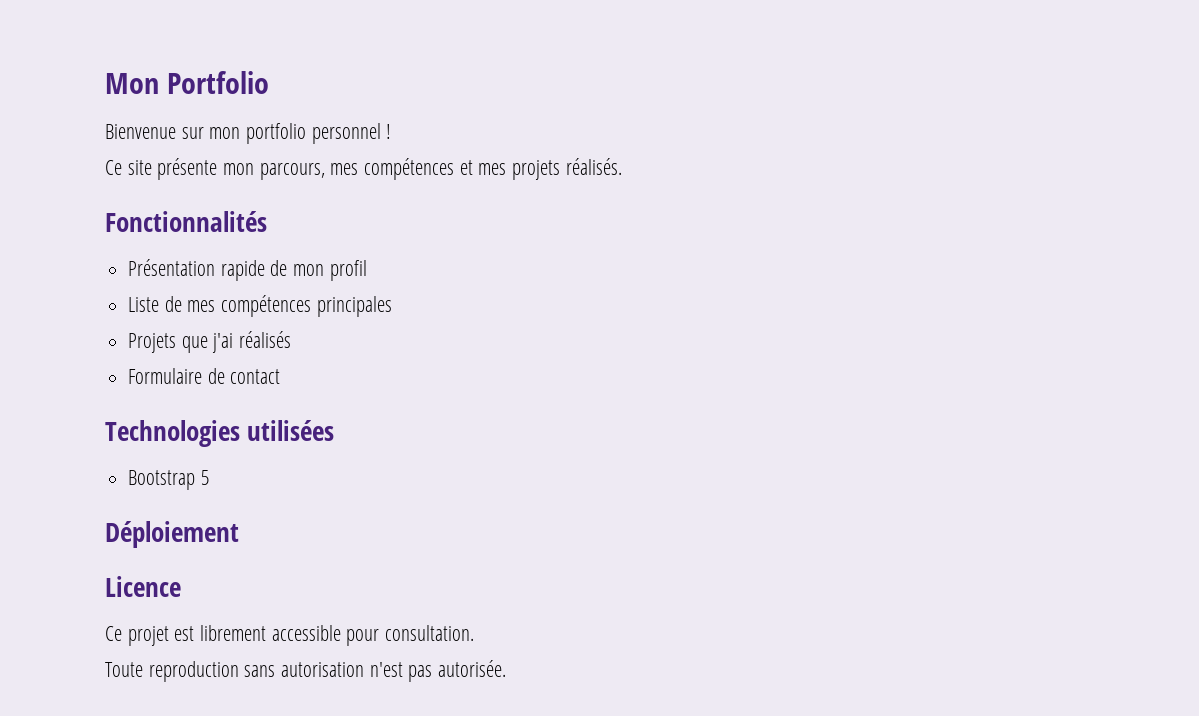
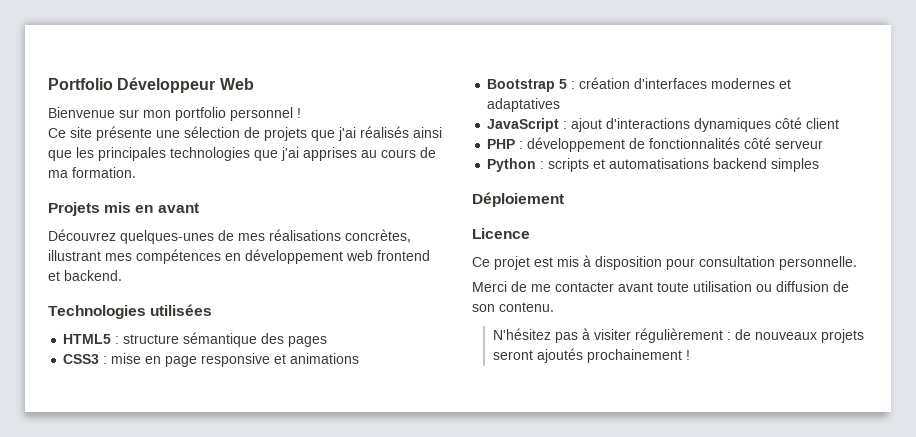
- Mon Portfolio
+ Portfolio Développeur Web
- Ce site présente mon parcours, mes compétences et mes projets réalisés.
- Fonctionnalités
- Présentation rapide de mon profil
- Liste de mes compétences principales
- Projets que j'ai réalisés
- Formulaire de contact
+ Ce site présente une sélection de projets que j'ai réalisés ainsi que les principales technologies que j'ai apprises au cours de ma formation.
+ Projets mis en avant
+ Découvrez quelques-unes de mes réalisations concrètes, illustrant mes compétences en développement web frontend et backend.
  Technologies utilisées
- Bootstrap 5
+ HTML5 : structure sémantique des pages
+ CSS3 : mise en page responsive et animations
+ Bootstrap 5 : création d'interfaces modernes et adaptatives
+ JavaScript : ajout d'interactions dynamiques côté client
+ PHP : développement de fonctionnalités côté serveur
+ Python : scripts et automatisations backend simples
- Ce projet est librement accessible pour consultation.
- Toute reproduction sans autorisation n'est pas autorisée.
+ Ce projet est mis à disposition pour consultation personnelle.
+ Merci de me contacter avant toute utilisation ou diffusion de son contenu.
+ N'hésitez pas à visiter régulièrement : de nouveaux projets seront ajoutés prochainement !

